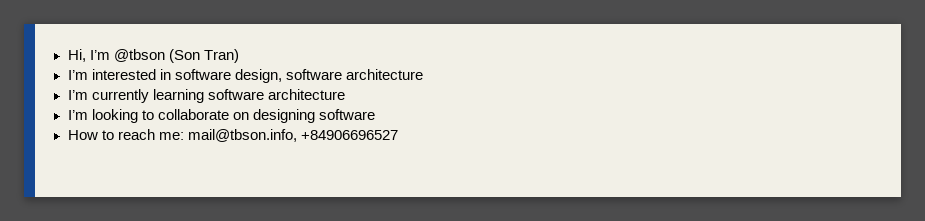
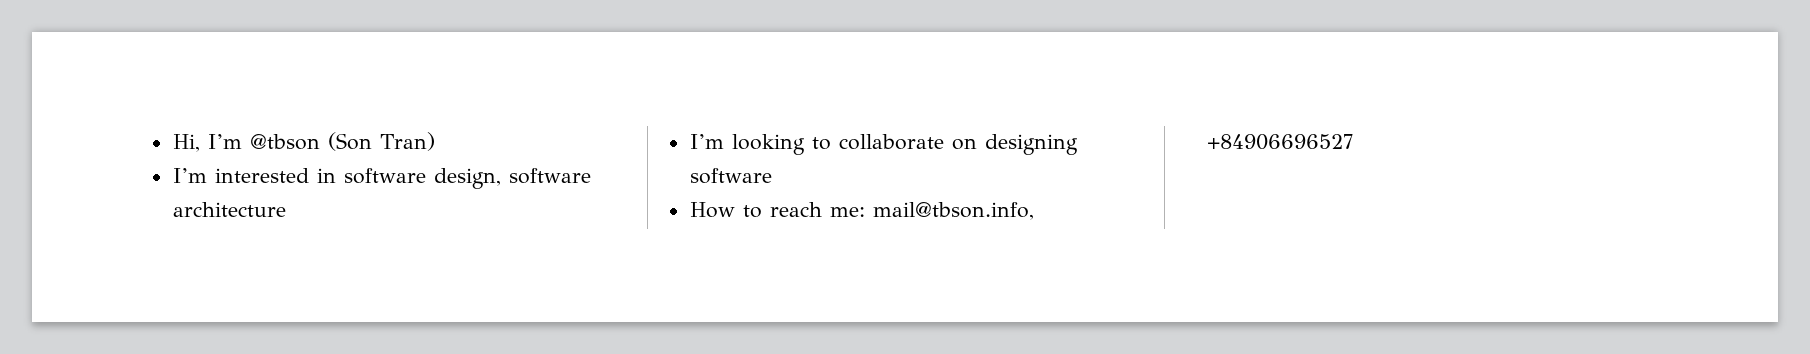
- I’m currently learning software architecture

